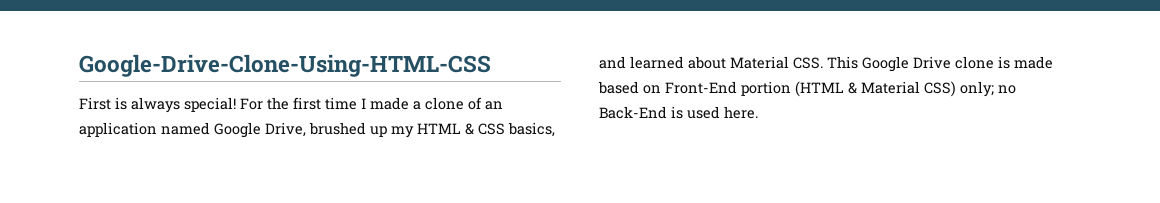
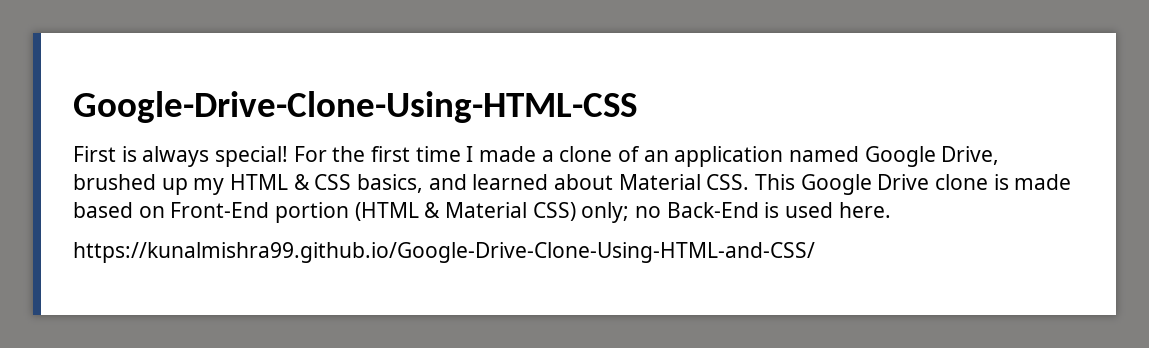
+ https://kunalmishra99.github.io/Google-Drive-Clone-Using-HTML-and-CSS/

